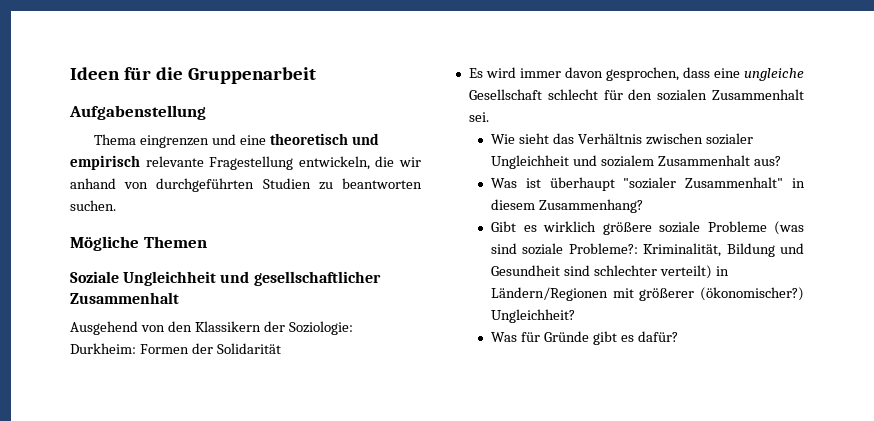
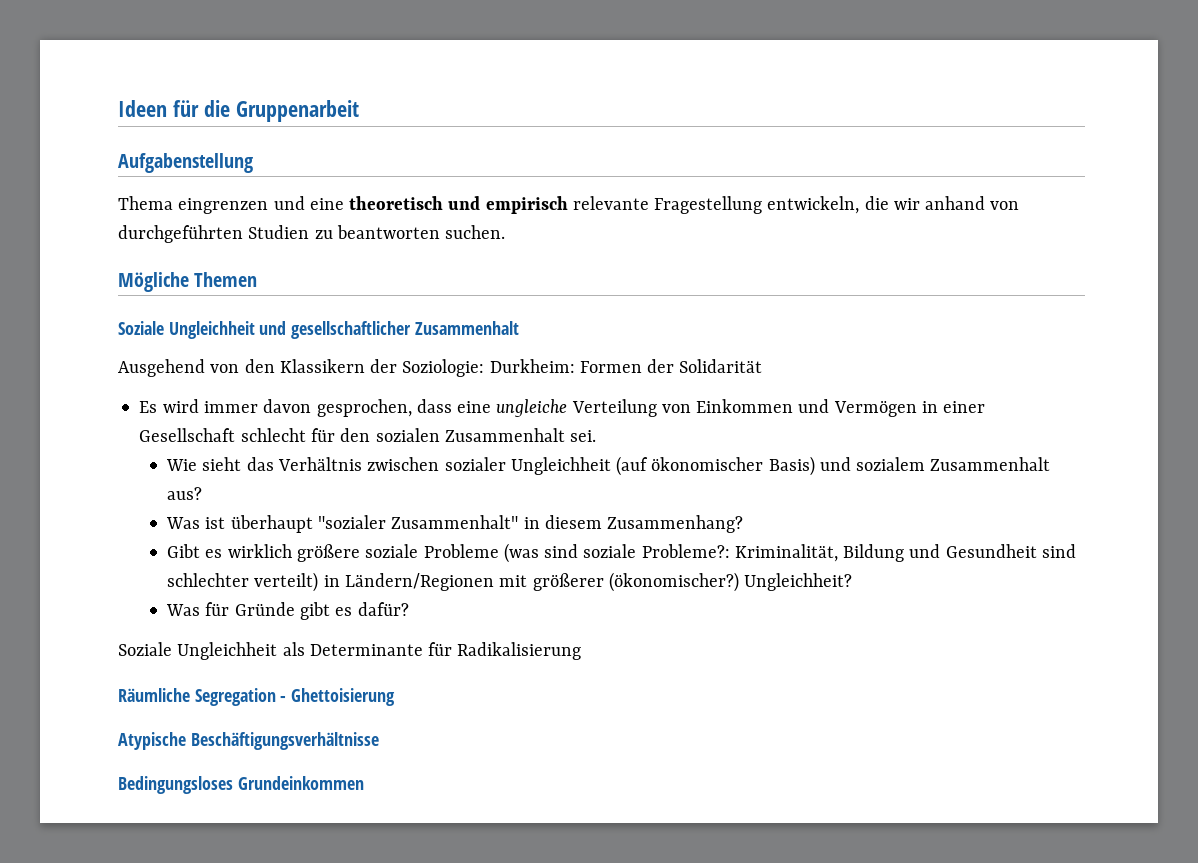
- Es wird immer davon gesprochen, dass eine ungleiche Gesellschaft schlecht für den sozialen Zusammenhalt sei.
+ Es wird immer davon gesprochen, dass eine ungleiche Verteilung von Einkommen und Vermögen in einer Gesellschaft schlecht für den sozialen Zusammenhalt sei.
- Wie sieht das Verhältnis zwischen sozialer Ungleichheit und sozialem Zusammenhalt aus?
+ Wie sieht das Verhältnis zwischen sozialer Ungleichheit (auf ökonomischer Basis) und sozialem Zusammenhalt aus?
+ Soziale Ungleichheit als Determinante für Radikalisierung
+ Räumliche Segregation - Ghettoisierung
+ Atypische Beschäftigungsverhältnisse
+ Bedingungsloses Grundeinkommen

